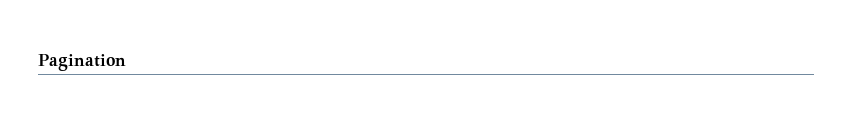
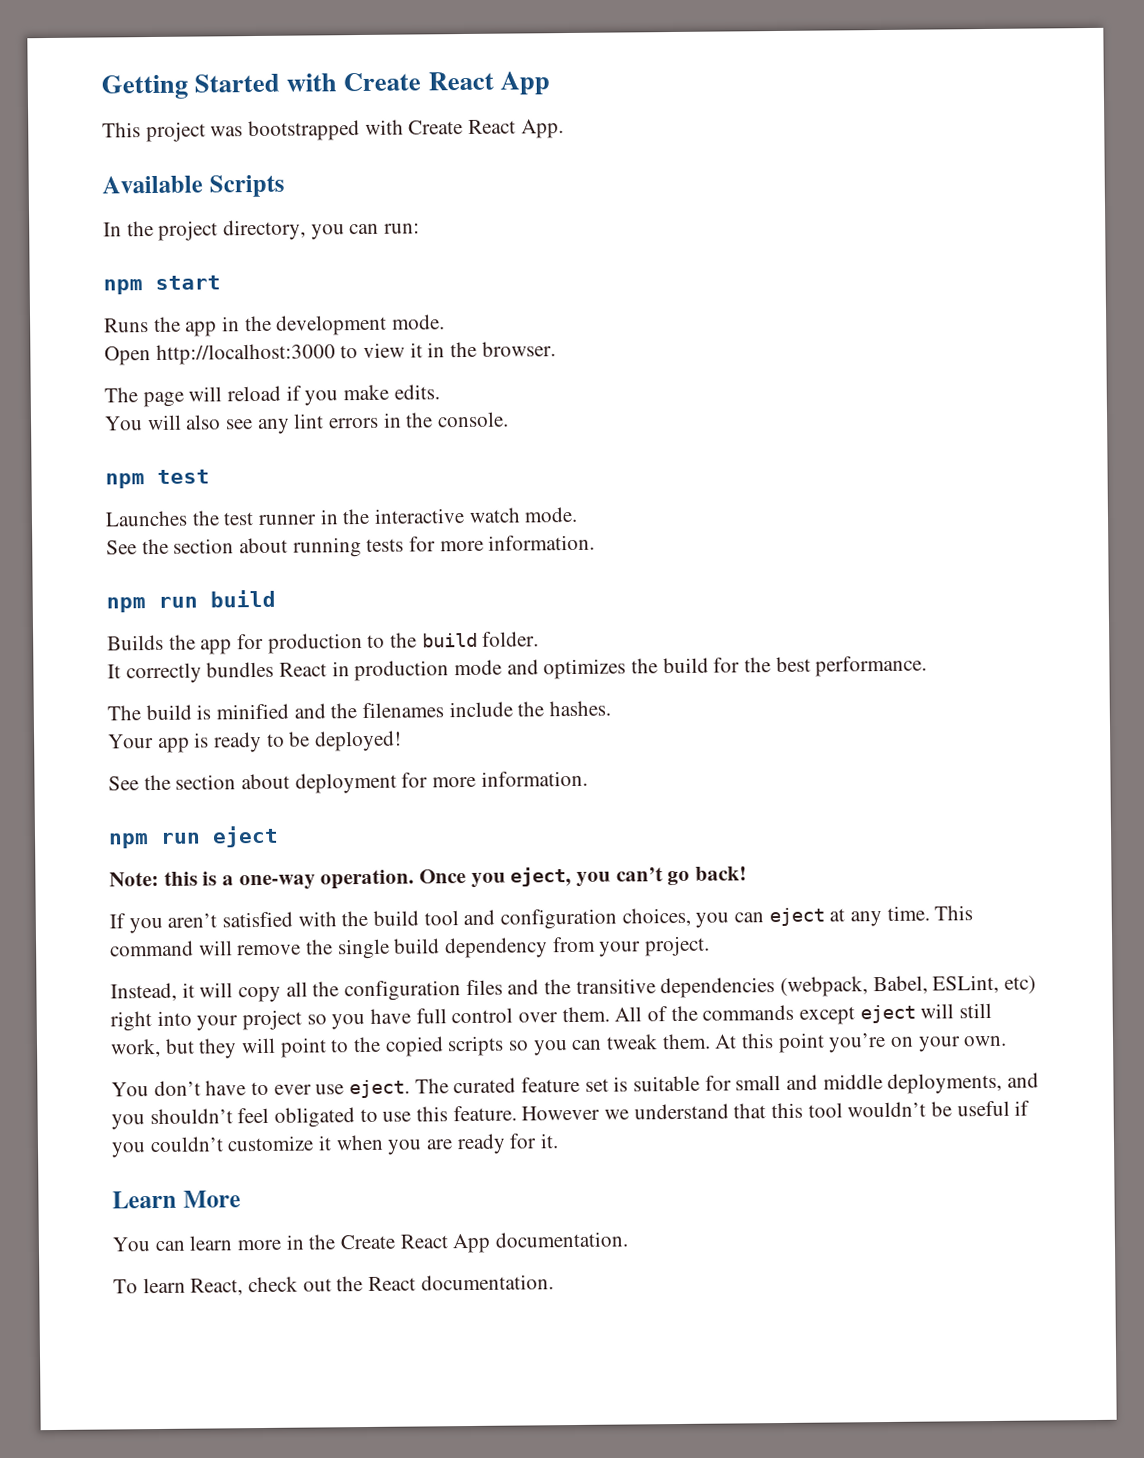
- Pagination
+ Getting Started with Create React App
+ This project was bootstrapped with Create React App.
+ Available Scripts
+ In the project directory, you can run:
+ npm start
+ Runs the app in the development mode.
+ Open http://localhost:3000 to view it in the browser.
+ The page will reload if you make edits.
+ You will also see any lint errors in the console.
+ npm test
+ Launches the test runner in the interactive watch mode.
+ See the section about running tests for more information.
+ npm run build
+ Builds the app for production to the build folder.
+ It correctly bundles React in production mode and optimizes the build for the best performance.
+ The build is minified and the filenames include the hashes.
+ Your app is ready to be deployed!
+ See the section about deployment for more information.
+ npm run eject
+ Note: this is a one-way operation. Once you eject, you can’t go back!
+ If you aren’t satisfied with the build tool and configuration choices, you can eject at any time. This command will remove the single build dependency from your project.
+ Instead, it will copy all the configuration files and the transitive dependencies (webpack, Babel, ESLint, etc) right into your project so you have full control over them. All of the commands except eject will still work, but they will point to the copied scripts so you can tweak them. At this point you’re on your own.
+ You don’t have to ever use eject. The curated feature set is suitable for small and middle deployments, and you shouldn’t feel obligated to use this feature. However we understand that this tool wouldn’t be useful if you couldn’t customize it when you are ready for it.
+ Learn More
+ You can learn more in the Create React App documentation.
+ To learn React, check out the React documentation.

